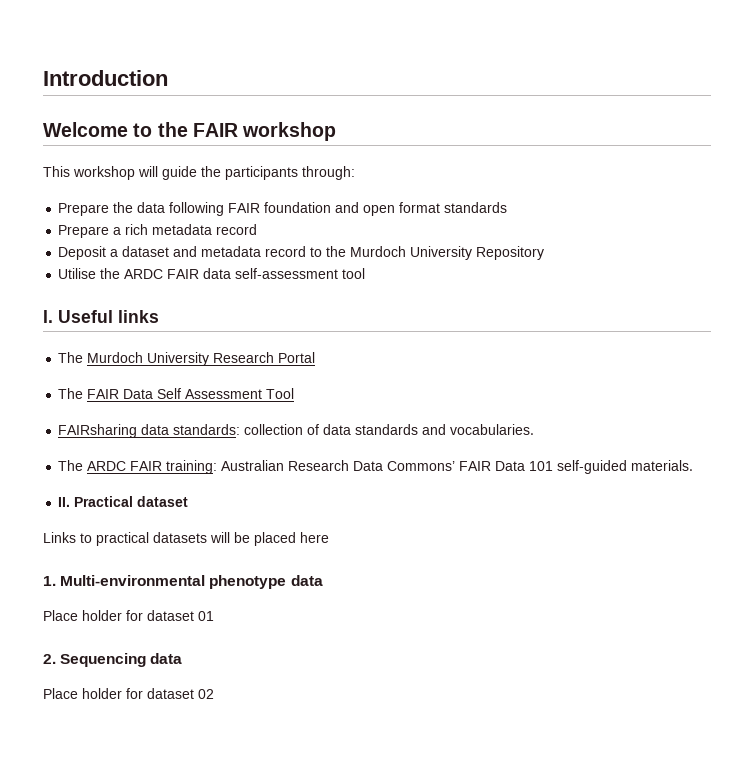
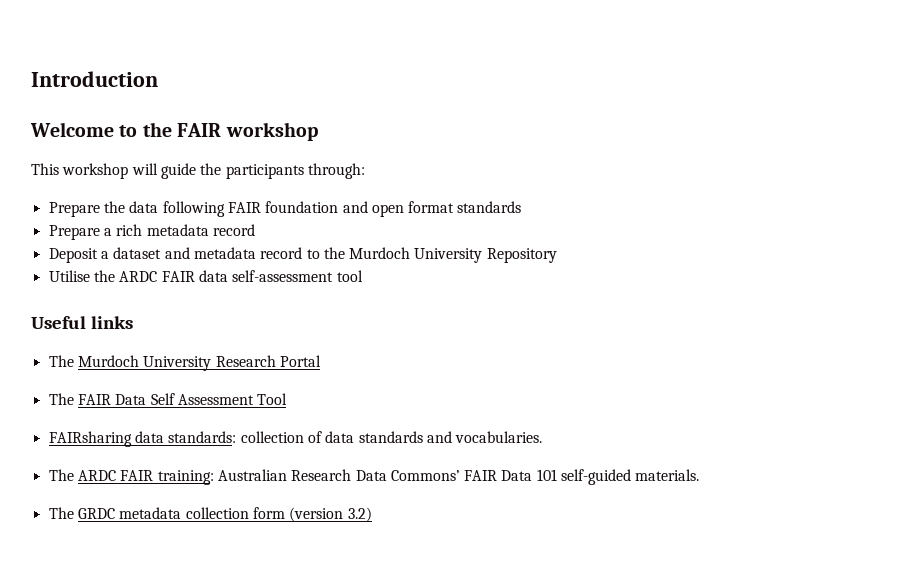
- I. Useful links
+ Useful links
- II. Practical dataset
- Links to practical datasets will be placed here
- 1. Multi-environmental phenotype data
- Place holder for dataset 01
- 2. Sequencing data
- Place holder for dataset 02
+ The GRDC metadata collection form (version 3.2)

